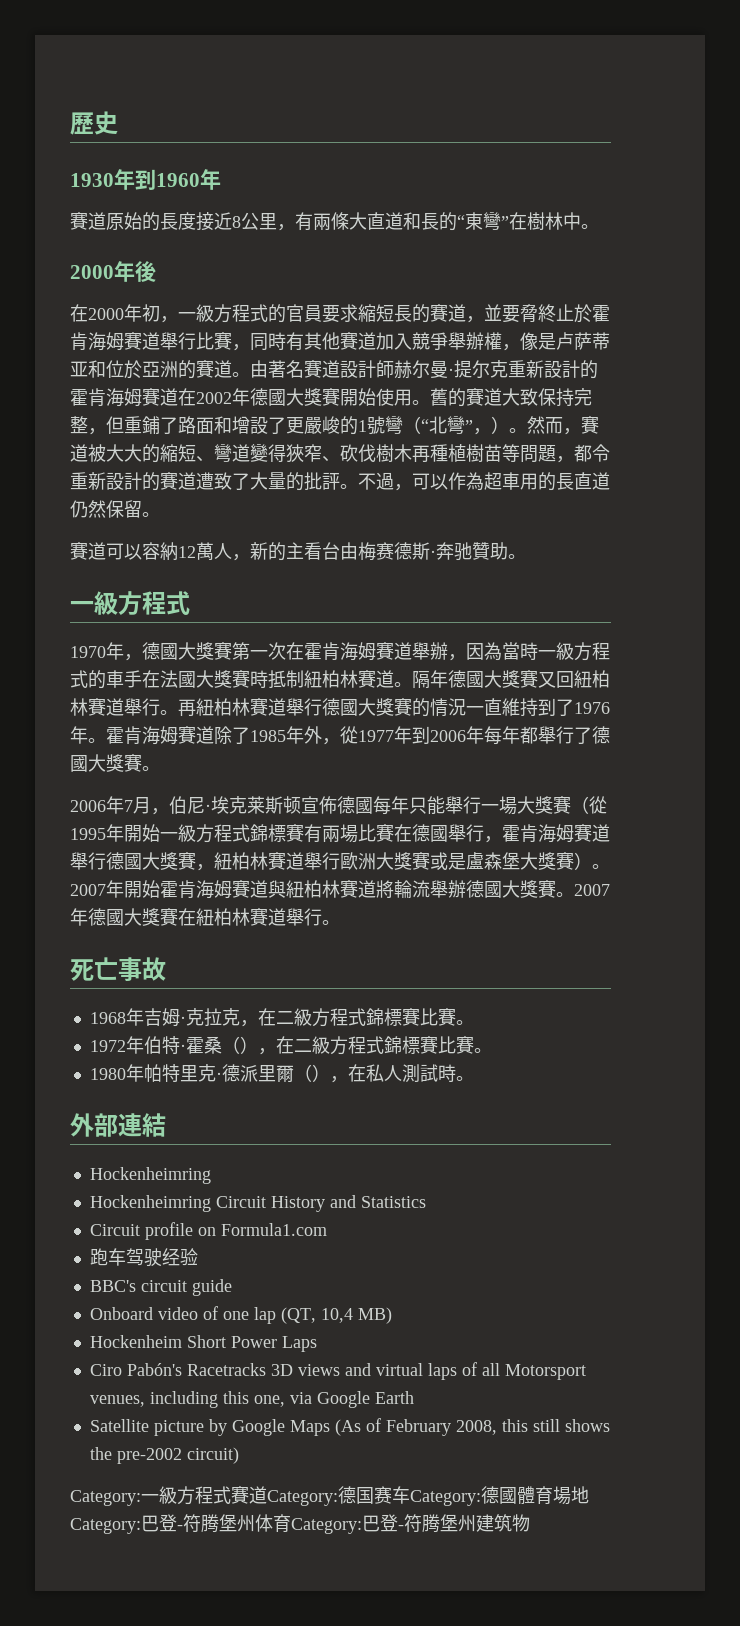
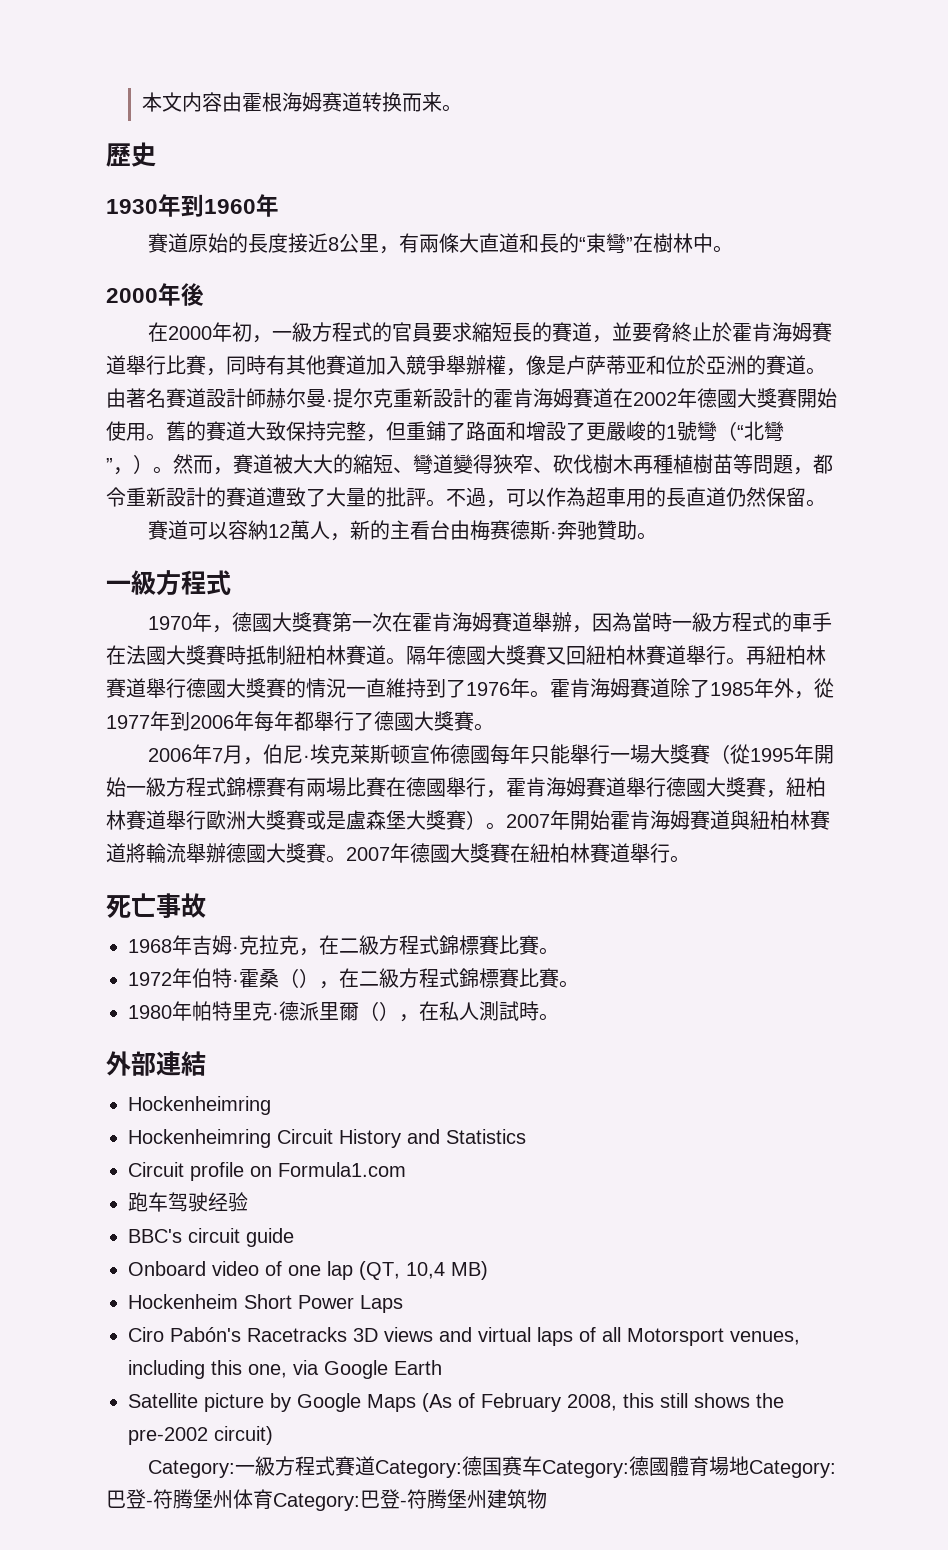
+ 本文内容由霍根海姆赛道转换而来。

